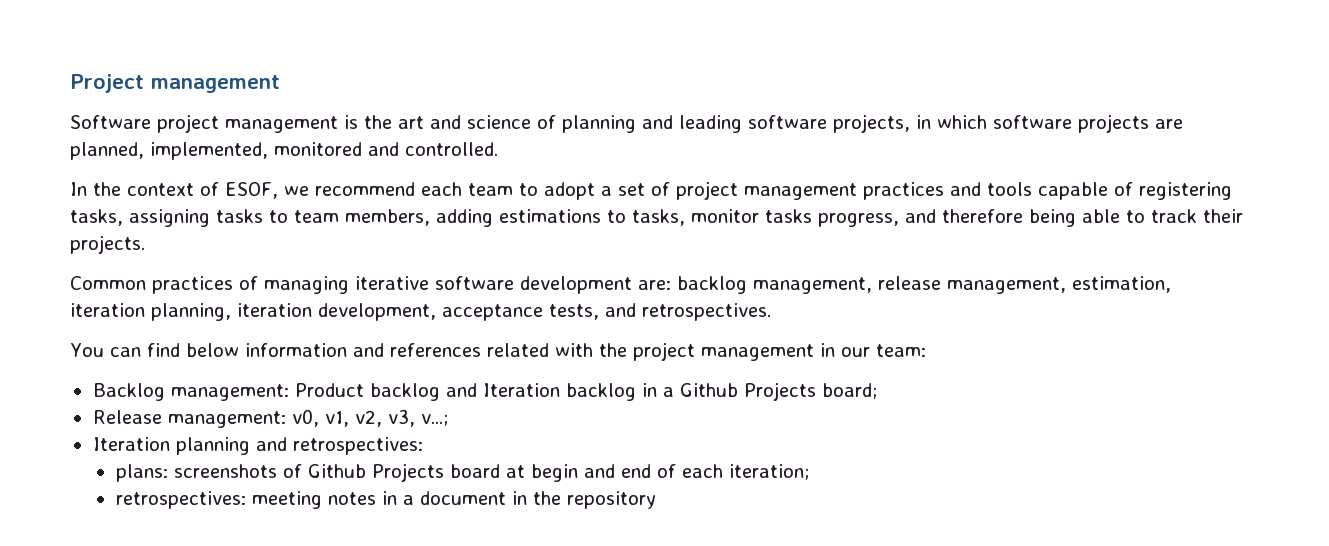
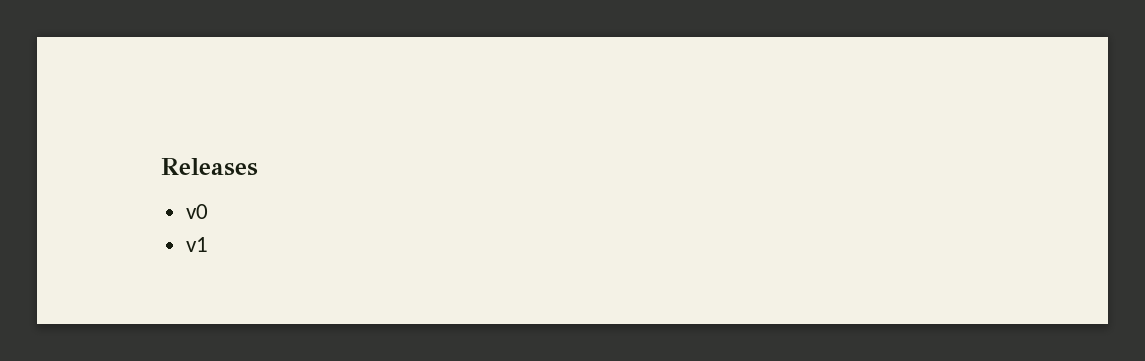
- Project management
- Software project management is the art and science of planning and leading software projects, in which software projects are planned, implemented, monitored and controlled.
- In the context of ESOF, we recommend each team to adopt a set of project management practices and tools capable of registering tasks, assigning tasks to team members, adding estimations to tasks, monitor tasks progress, and therefore being able to track their projects.
- Common practices of managing iterative software development are: backlog management, release management, estimation, iteration planning, iteration development, acceptance tests, and retrospectives.
- You can find below information and references related with the project management in our team:
- Backlog management: Product backlog and Iteration backlog in a Github Projects board;
- Release management: v0, v1, v2, v3, v...;
- Iteration planning and retrospectives:
- plans: screenshots of Github Projects board at begin and end of each iteration;
- retrospectives: meeting notes in a document in the repository
+ Releases
+ v0
+ v1

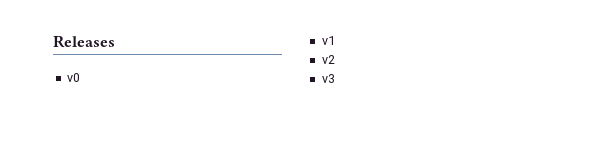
+ v2
+ v3

